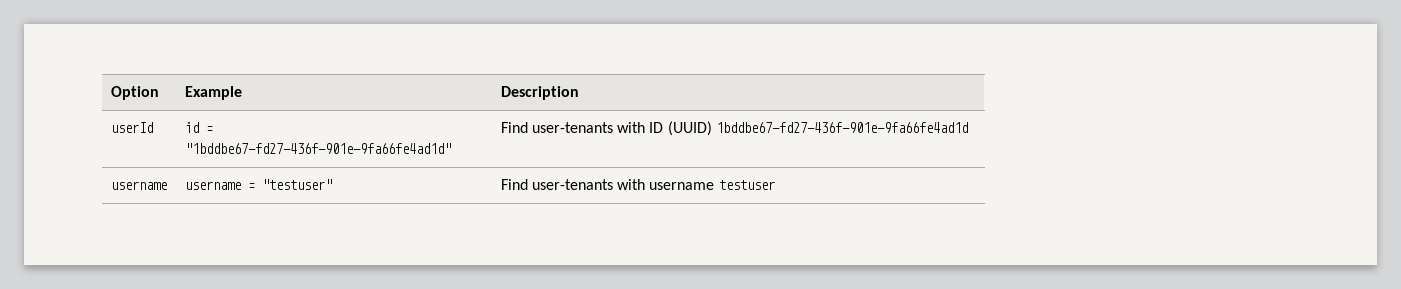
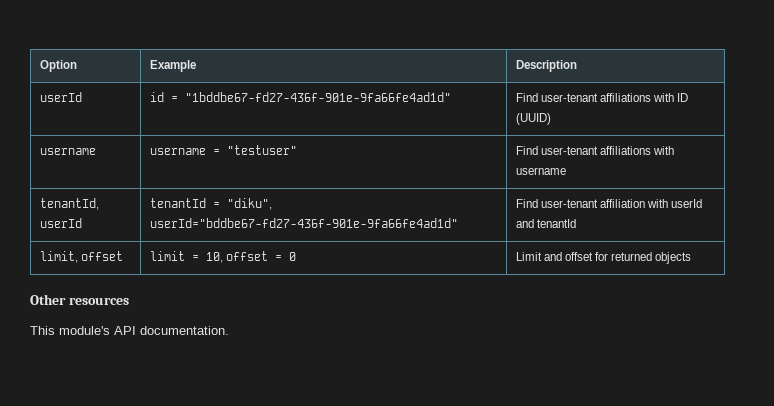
- userId | id = "1bddbe67-fd27-436f-901e-9fa66fe4ad1d" | Find user-tenants with ID (UUID) 1bddbe67-fd27-436f-901e-9fa66fe4ad1d
+ userId | id = "1bddbe67-fd27-436f-901e-9fa66fe4ad1d" | Find user-tenant affiliations with ID (UUID)
- username | username = "testuser" | Find user-tenants with username testuser
+ username | username = "testuser" | Find user-tenant affiliations with username
+ tenantId, userId | tenantId = "diku", userId="bddbe67-fd27-436f-901e-9fa66fe4ad1d" | Find user-tenant affiliation with userId and tenantId
+ limit, offset | limit = 10, offset = 0 | Limit and offset for returned objects
+ Other resources
+ This module's API documentation.

